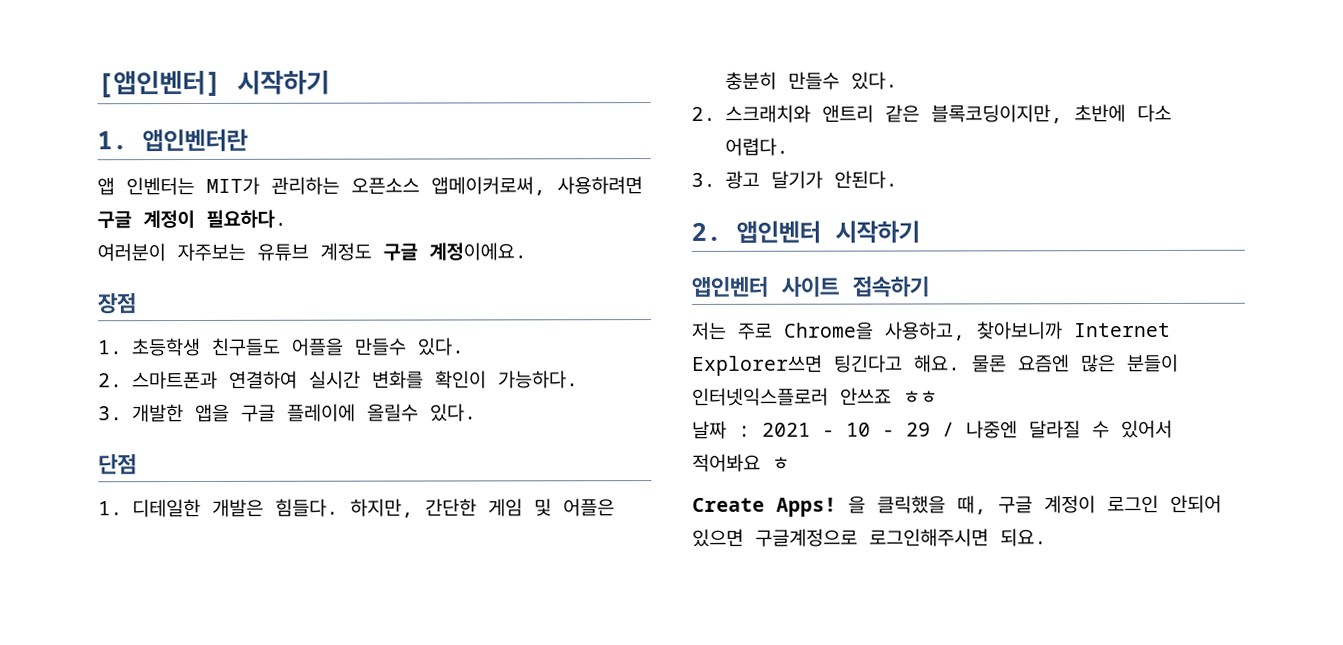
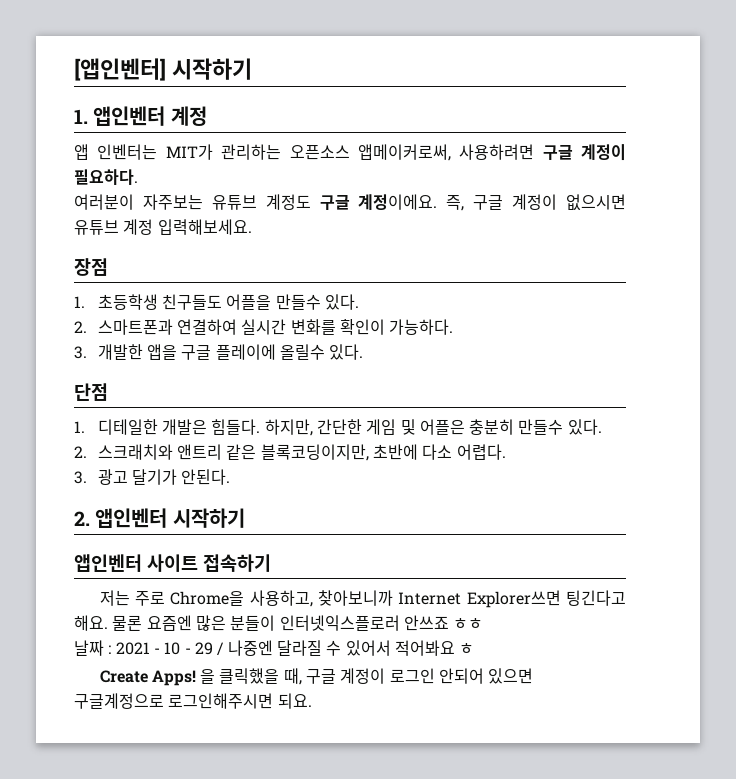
- 1. 앱인벤터란
+ 1. 앱인벤터 계정
+ 즉, 구글 계정이 없으시면 유튜브 계정 입력해보세요.

